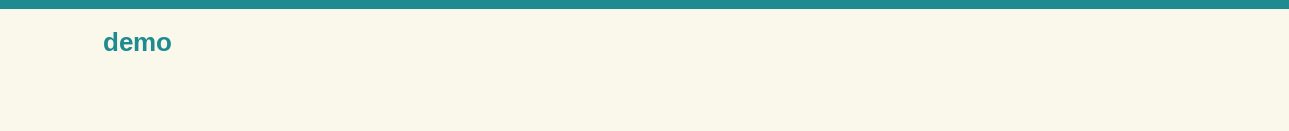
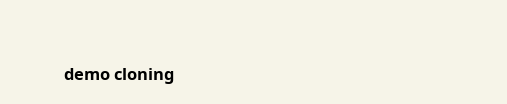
- demo
+ demo cloning

